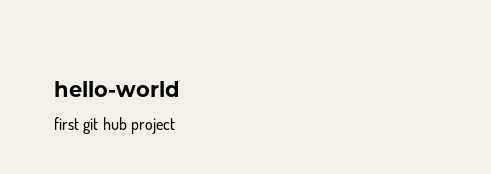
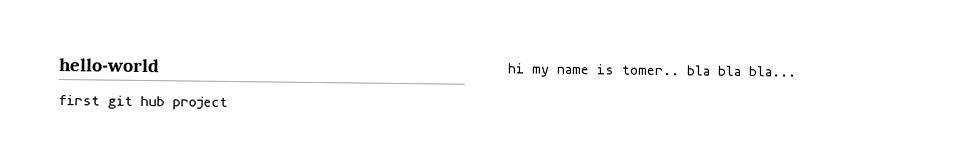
+ hi my name is tomer.. bla bla bla...

